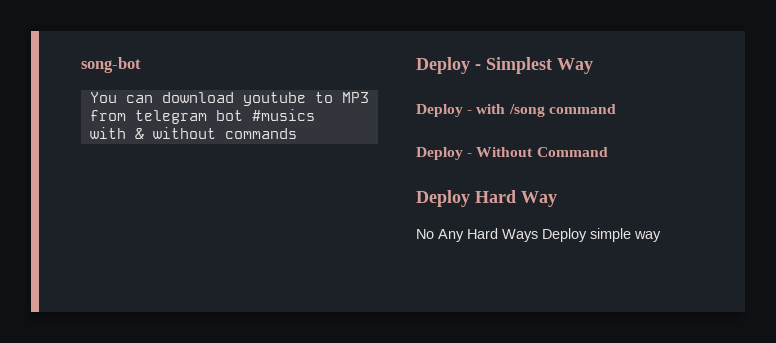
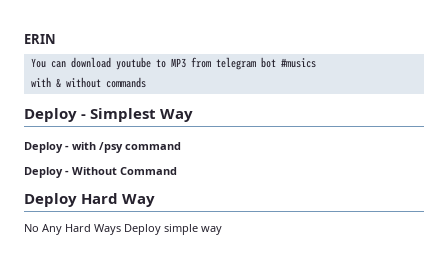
- song-bot
+ ERIN
- Deploy - with /song command
+ Deploy - with /psy command

